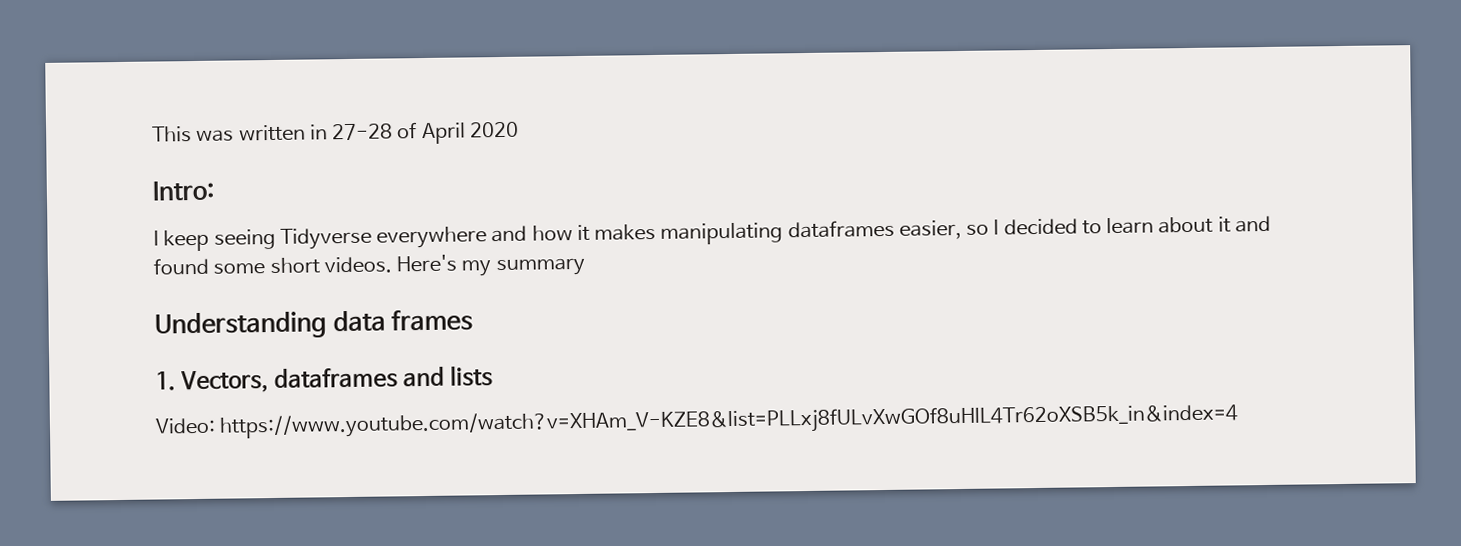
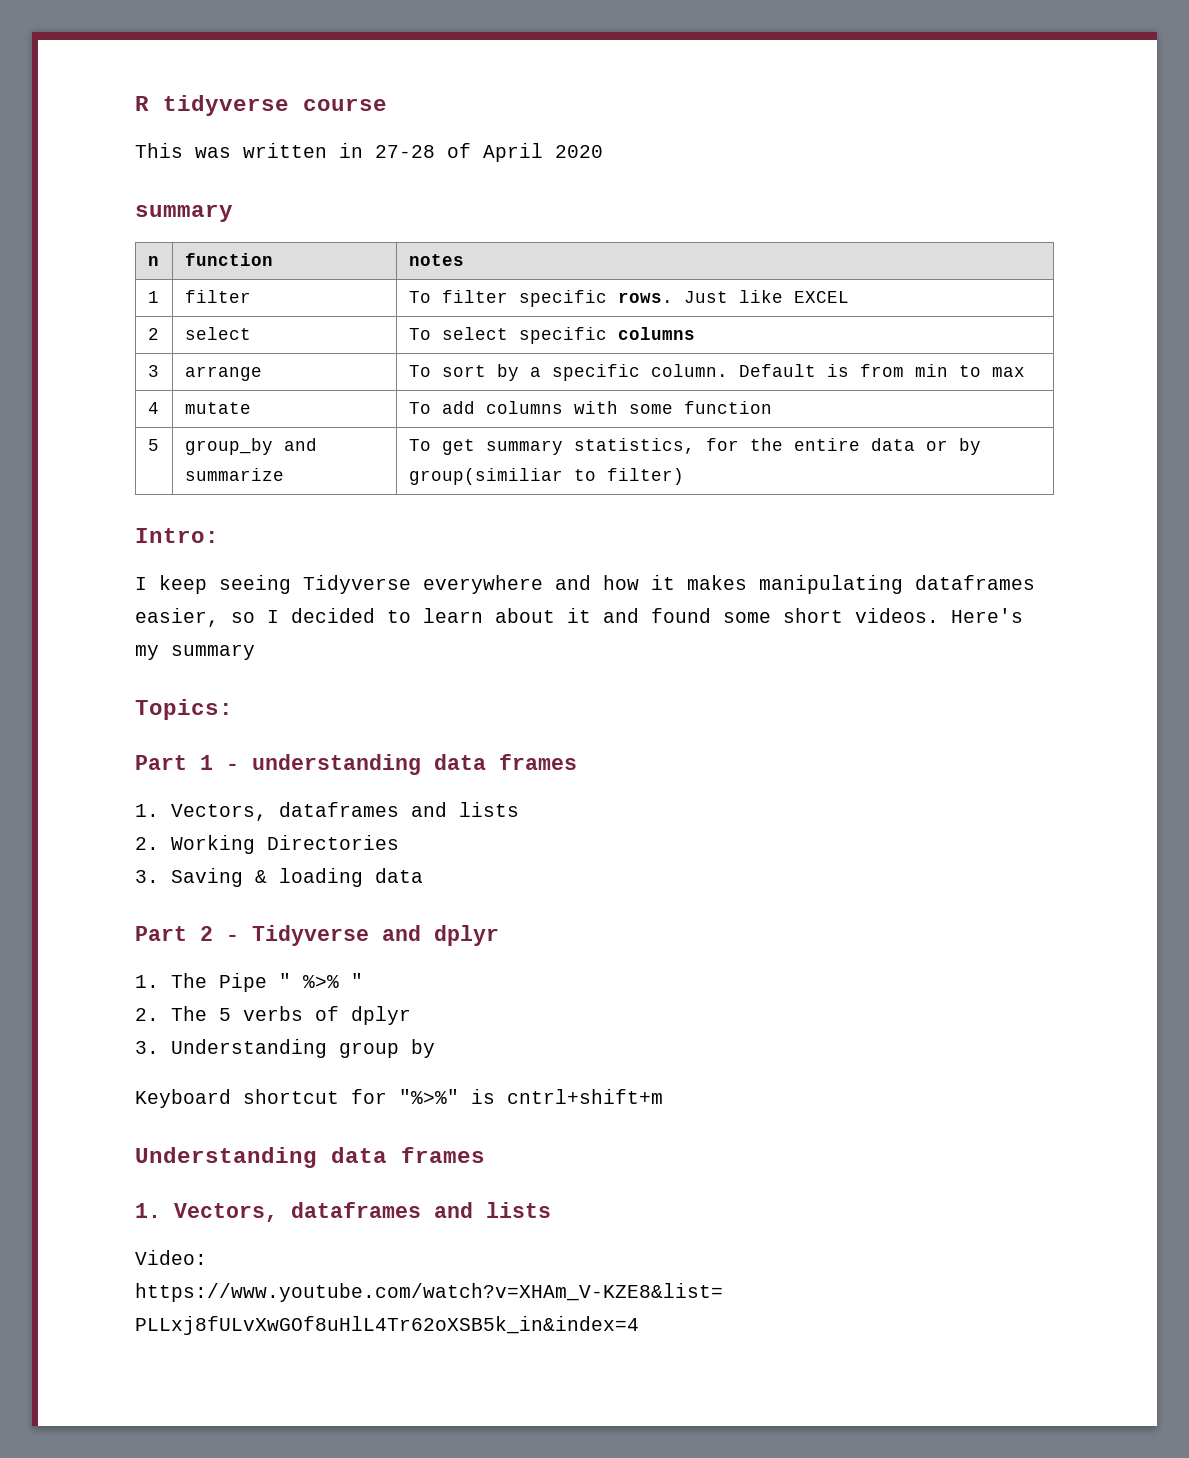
+ R tidyverse course
  This was written in 27-28 of April 2020
+ summary
+ n | function | notes
+ 1 | filter | To filter specific rows. Just like EXCEL
+ 2 | select | To select specific columns
+ 3 | arrange | To sort by a specific column. Default is from min to max
+ 4 | mutate | To add columns with some function
+ 5 | group_by and summarize | To get summary statistics, for the entire data or by group(similiar to filter)
+ Topics:
+ Part 1 - understanding data frames
+ 1. Vectors, dataframes and lists
+ 2. Working Directories
+ 3. Saving & loading data
+ Part 2 - Tidyverse and dplyr
+ 1. The Pipe " %>% "
+ 2. The 5 verbs of dplyr
+ 3. Understanding group by
+ Keyboard shortcut for "%>%" is cntrl+shift+m

